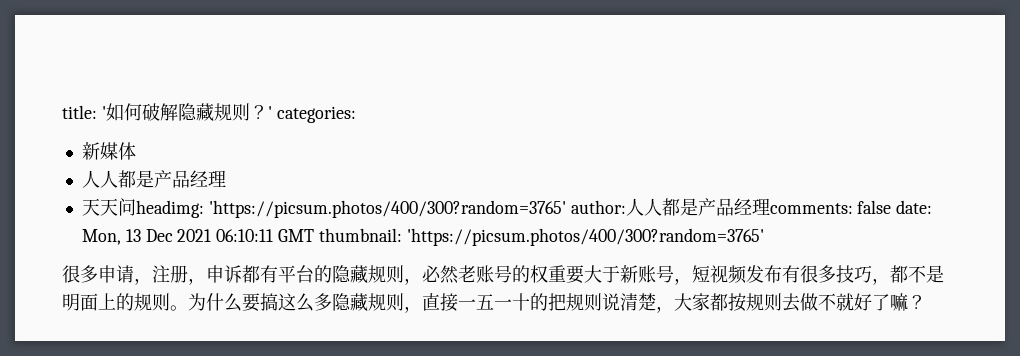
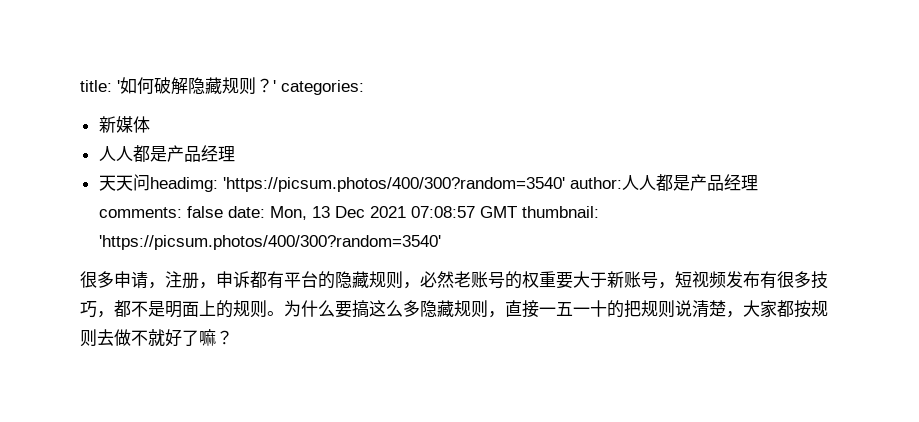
- 天天问headimg: 'https://picsum.photos/400/300?random=3765' author:人人都是产品经理comments: false date: Mon, 13 Dec 2021 06:10:11 GMT thumbnail: 'https://picsum.photos/400/300?random=3765'
+ 天天问headimg: 'https://picsum.photos/400/300?random=3540' author:人人都是产品经理comments: false date: Mon, 13 Dec 2021 07:08:57 GMT thumbnail: 'https://picsum.photos/400/300?random=3540'

